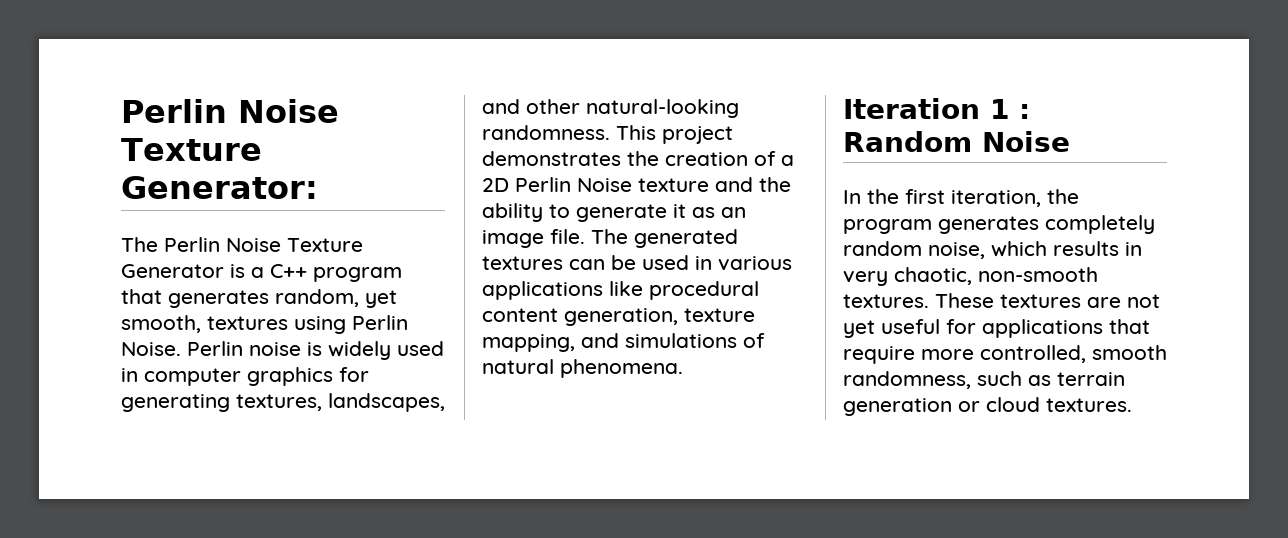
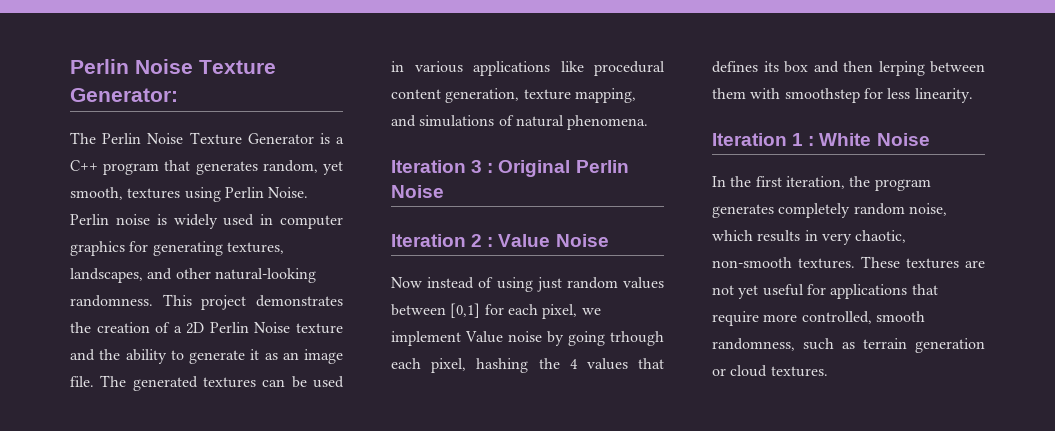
+ Iteration 3 : Original Perlin Noise
+ Iteration 2 : Value Noise
+ Now instead of using just random values between [0,1] for each pixel, we implement Value noise by going trhough each pixel, hashing the 4 values that defines its box and then lerping between them with smoothstep for less linearity.
- Iteration 1 : Random Noise
+ Iteration 1 : White Noise

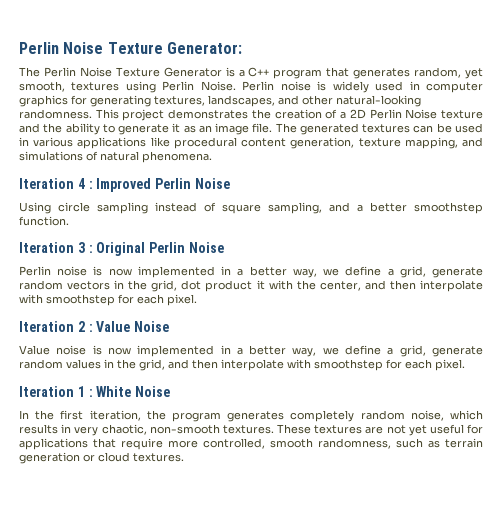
+ Iteration 4 : Improved Perlin Noise
+ Using circle sampling instead of square sampling, and a better smoothstep function.
+ Perlin noise is now implemented in a better way, we define a grid, generate random vectors in the grid, dot product it with the center, and then interpolate with smoothstep for each pixel.
- Now instead of using just random values between [0,1] for each pixel, we implement Value noise by going trhough each pixel, hashing the 4 values that defines its box and then lerping between them with smoothstep for less linearity.
+ Value noise is now implemented in a better way, we define a grid, generate random values in the grid, and then interpolate with smoothstep for each pixel.

